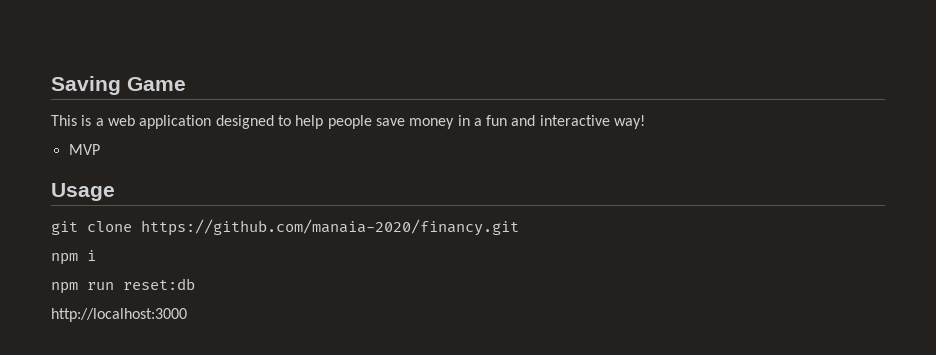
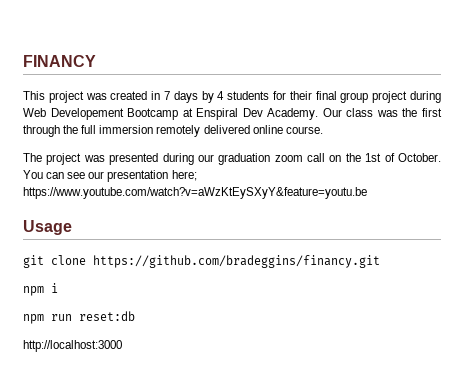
- Saving Game
+ FINANCY
- This is a web application designed to help people save money in a fun and interactive way!
- MVP
+ This project was created in 7 days by 4 students for their final group project during Web Developement Bootcamp at Enspiral Dev Academy. Our class was the first through the full immersion remotely delivered online course.
+ The project was presented during our graduation zoom call on the 1st of October. You can see our presentation here; https://www.youtube.com/watch?v=aWzKtEySXyY&feature=youtu.be
- git clone https://github.com/manaia-2020/financy.git
+ git clone https://github.com/bradeggins/financy.git

